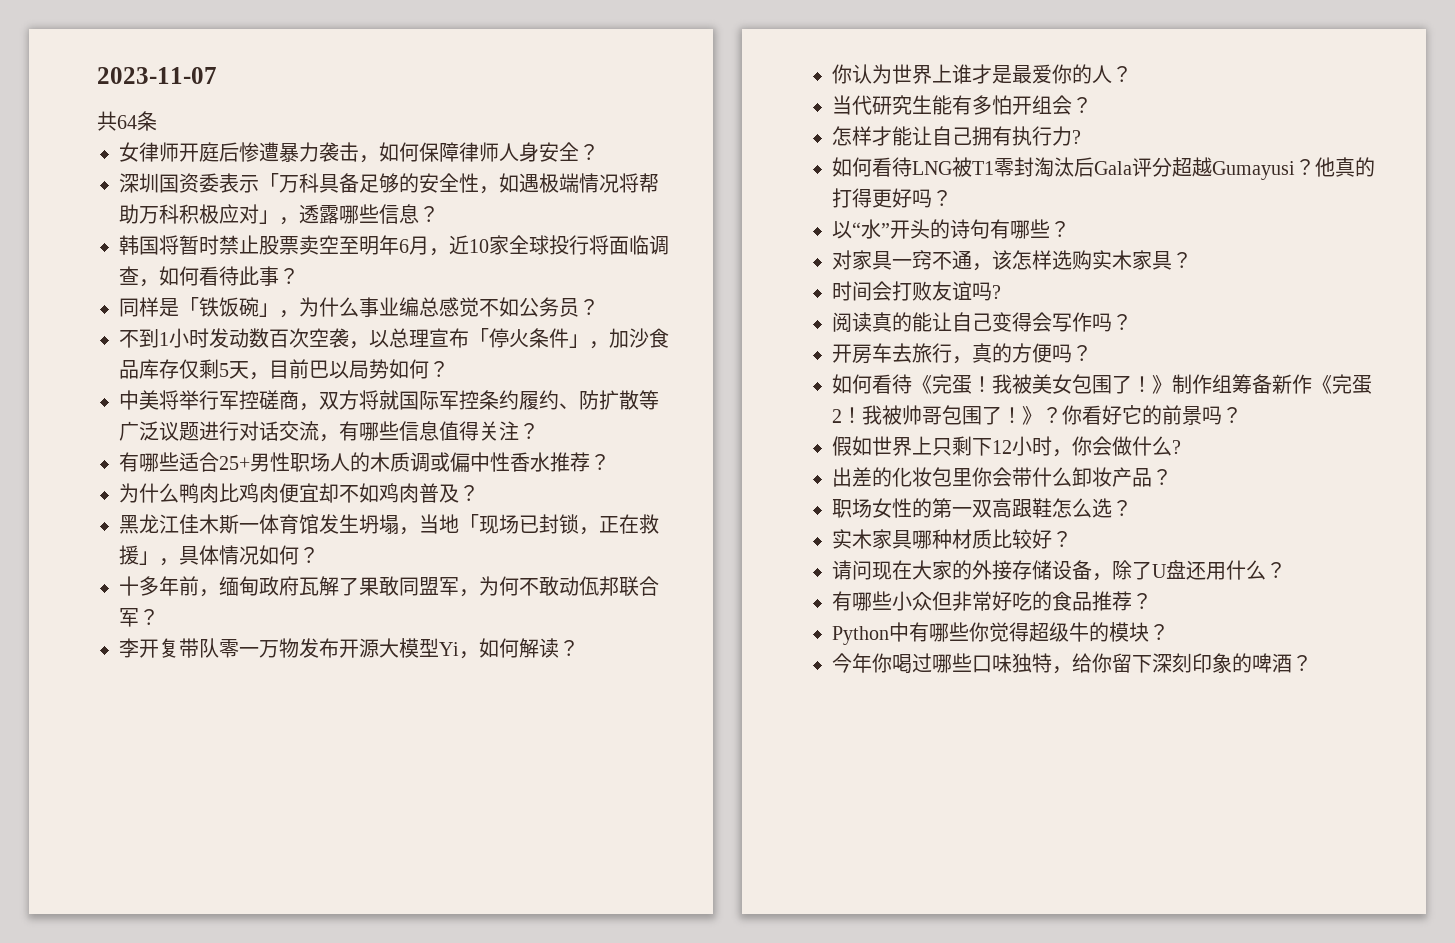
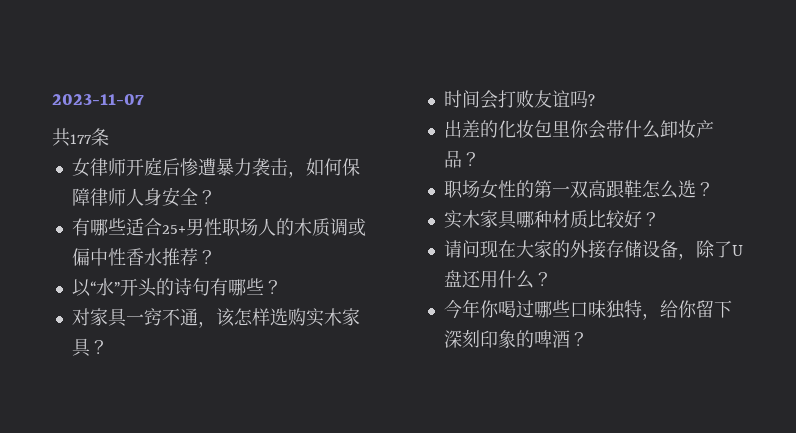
- 共64条
+ 共177条
- 深圳国资委表示「万科具备足够的安全性，如遇极端情况将帮助万科积极应对」，透露哪些信息？
- 韩国将暂时禁止股票卖空至明年6月，近10家全球投行将面临调查，如何看待此事？
- 同样是「铁饭碗」，为什么事业编总感觉不如公务员？
- 不到1小时发动数百次空袭，以总理宣布「停火条件」，加沙食品库存仅剩5天，目前巴以局势如何？
- 中美将举行军控磋商，双方将就国际军控条约履约、防扩散等广泛议题进行对话交流，有哪些信息值得关注？
- 为什么鸭肉比鸡肉便宜却不如鸡肉普及？
- 黑龙江佳木斯一体育馆发生坍塌，当地「现场已封锁，正在救援」，具体情况如何？
- 十多年前，缅甸政府瓦解了果敢同盟军，为何不敢动佤邦联合军？
- 李开复带队零一万物发布开源大模型Yi，如何解读？
- 你认为世界上谁才是最爱你的人？
- 当代研究生能有多怕开组会？
- 怎样才能让自己拥有执行力?
- 如何看待LNG被T1零封淘汰后Gala评分超越Gumayusi？他真的打得更好吗？
- 阅读真的能让自己变得会写作吗？
- 开房车去旅行，真的方便吗？
- 如何看待《完蛋！我被美女包围了！》制作组筹备新作《完蛋2！我被帅哥包围了！》？你看好它的前景吗？
- 假如世界上只剩下12小时，你会做什么?
- 有哪些小众但非常好吃的食品推荐？
- Python中有哪些你觉得超级牛的模块？

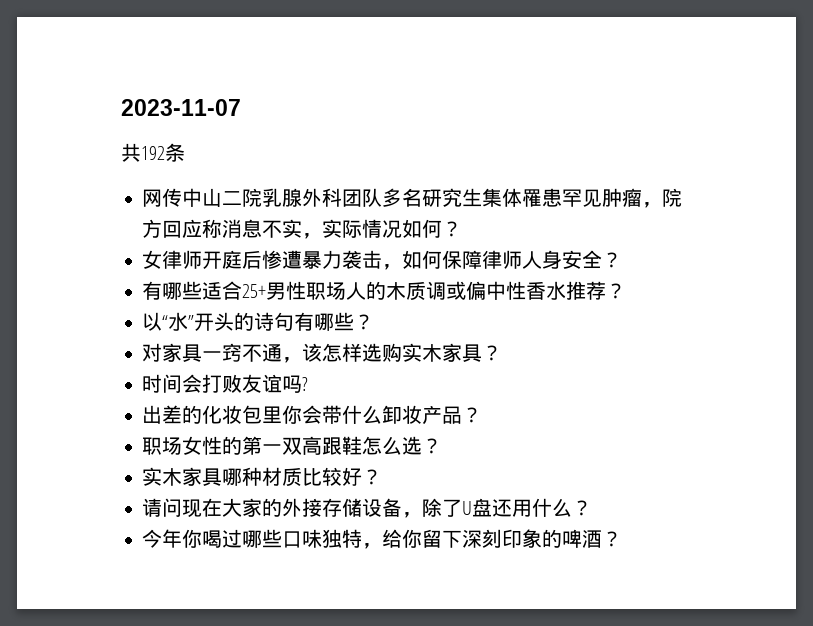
- 共177条
+ 共192条
+ 网传中山二院乳腺外科团队多名研究生集体罹患罕见肿瘤，院方回应称消息不实，实际情况如何？

